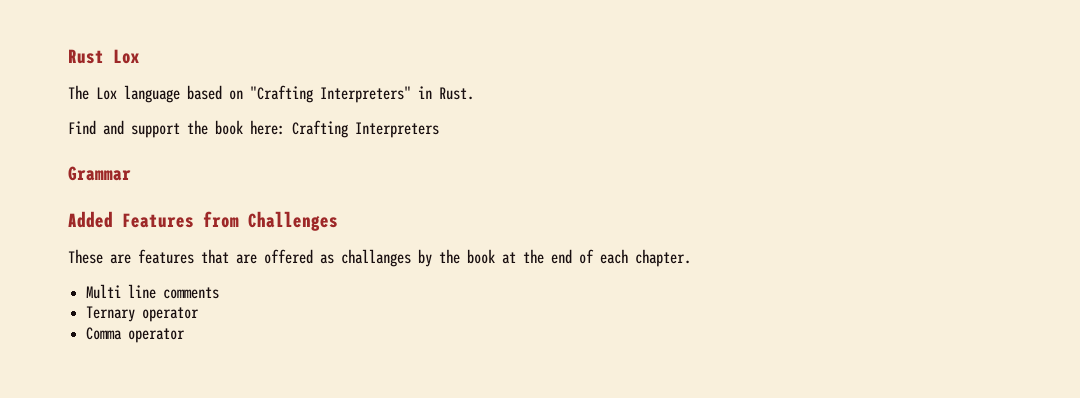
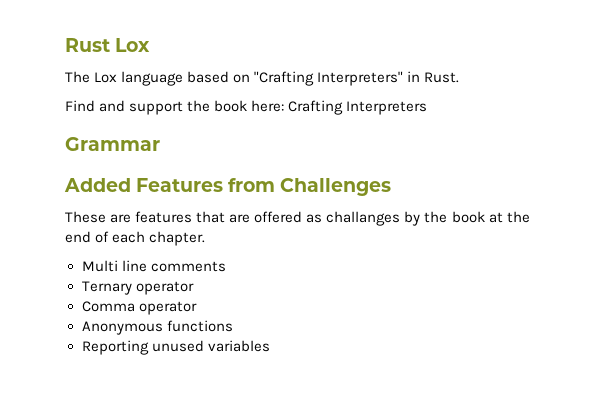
+ Anonymous functions
+ Reporting unused variables

